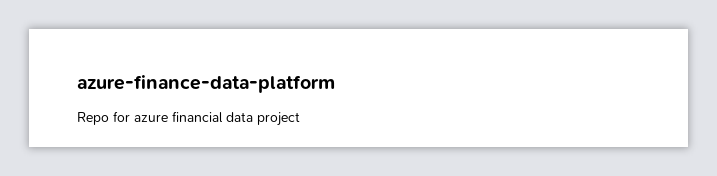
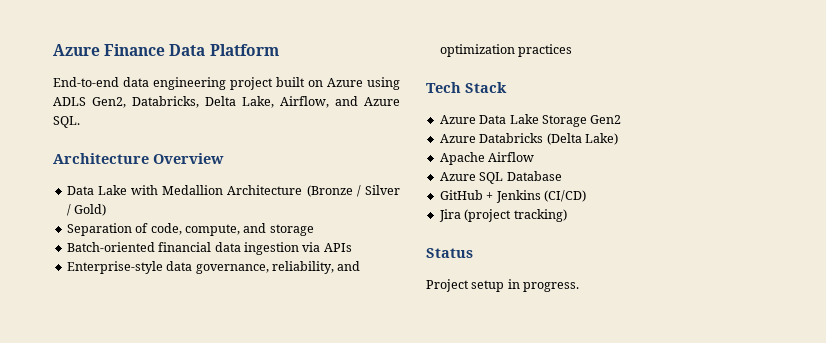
- azure-finance-data-platform
- Repo for azure financial data project
+ Azure Finance Data Platform
+ End-to-end data engineering project built on Azure using ADLS Gen2, Databricks, Delta Lake, Airflow, and Azure SQL.
+ Architecture Overview
+ Data Lake with Medallion Architecture (Bronze / Silver / Gold)
+ Separation of code, compute, and storage
+ Batch-oriented financial data ingestion via APIs
+ Enterprise-style data governance, reliability, and optimization practices
+ Tech Stack
+ Azure Data Lake Storage Gen2
+ Azure Databricks (Delta Lake)
+ Apache Airflow
+ Azure SQL Database
+ GitHub + Jenkins (CI/CD)
+ Jira (project tracking)
+ Status
+ Project setup in progress.

